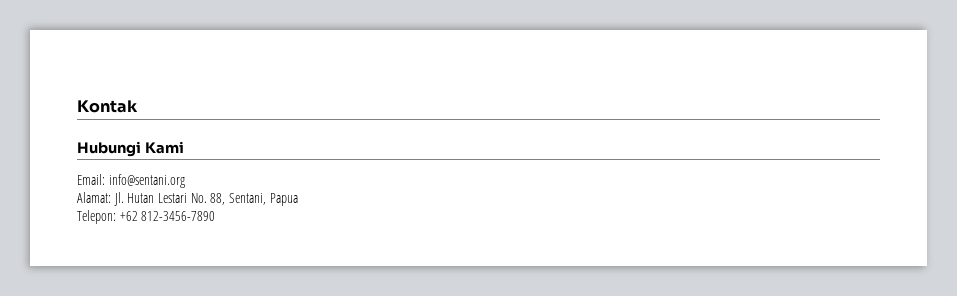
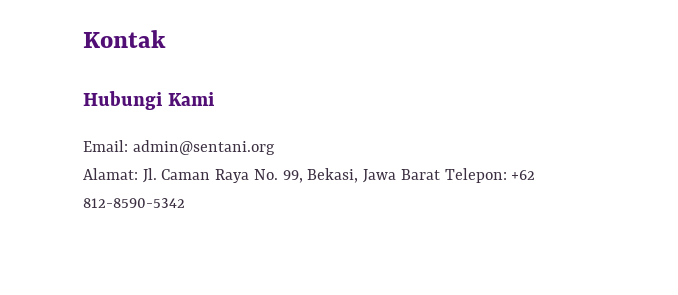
- Email: info@sentani.org
+ Email: admin@sentani.org
- Alamat: Jl. Hutan Lestari No. 88, Sentani, Papua
- Telepon: +62 812-3456-7890
+ Alamat: Jl. Caman Raya No. 99, Bekasi, Jawa Barat Telepon: +62 812-8590-5342

